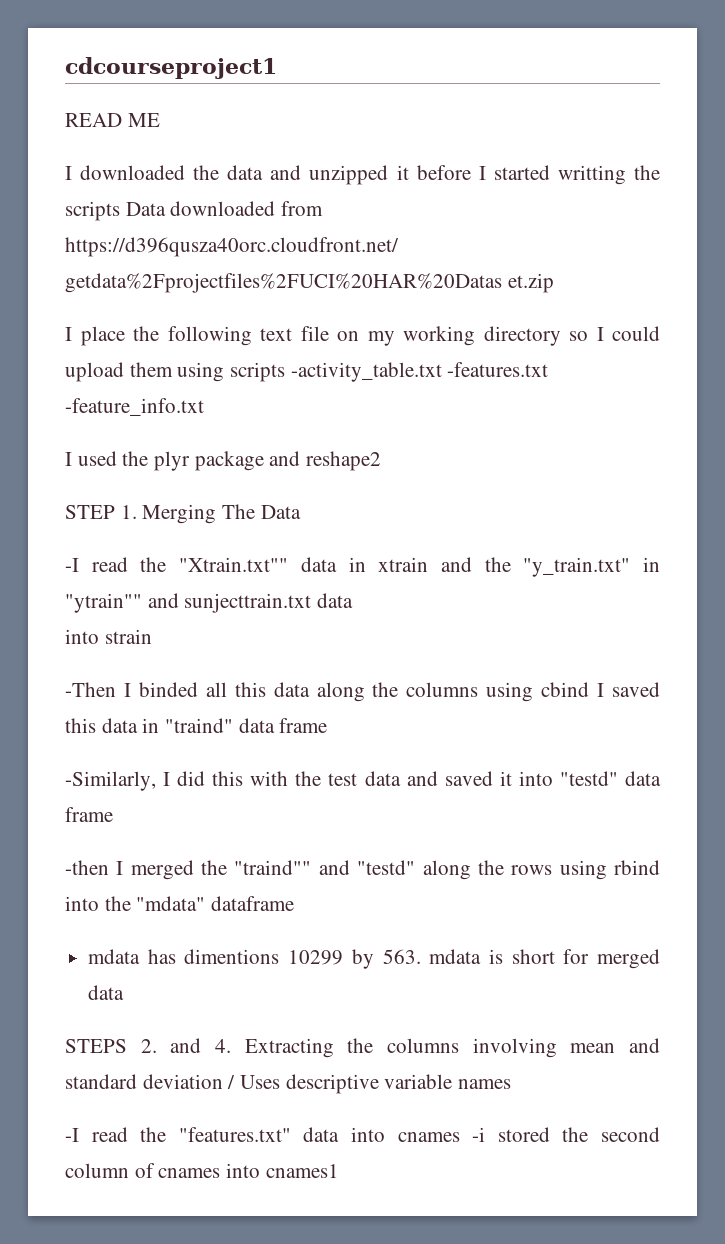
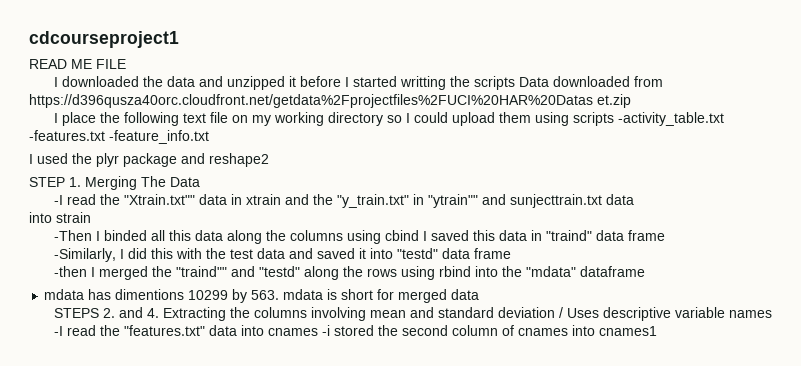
- READ ME
+ READ ME FILE

